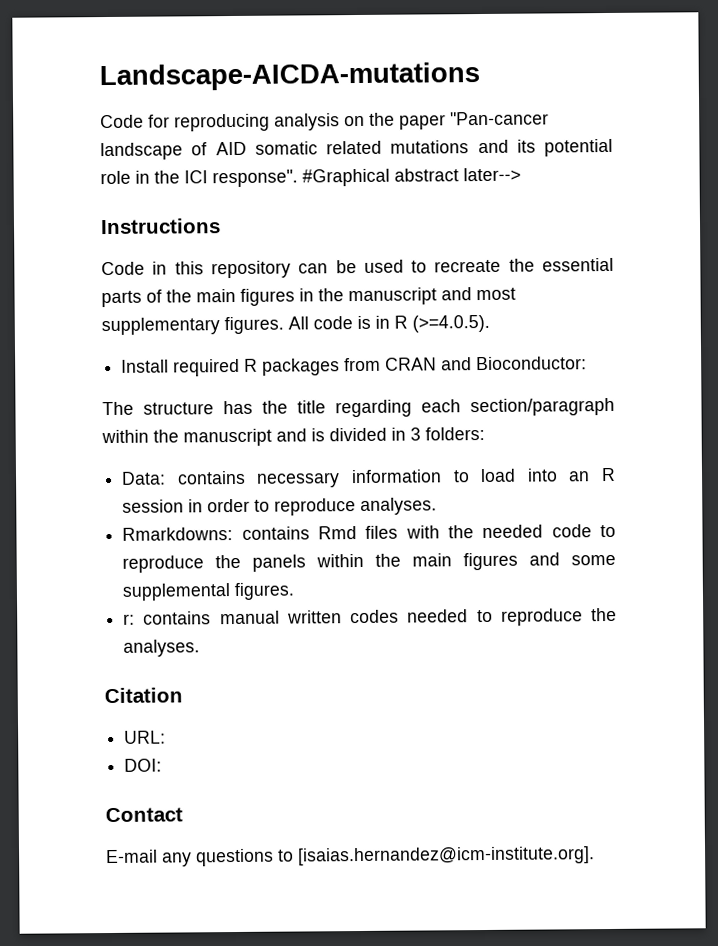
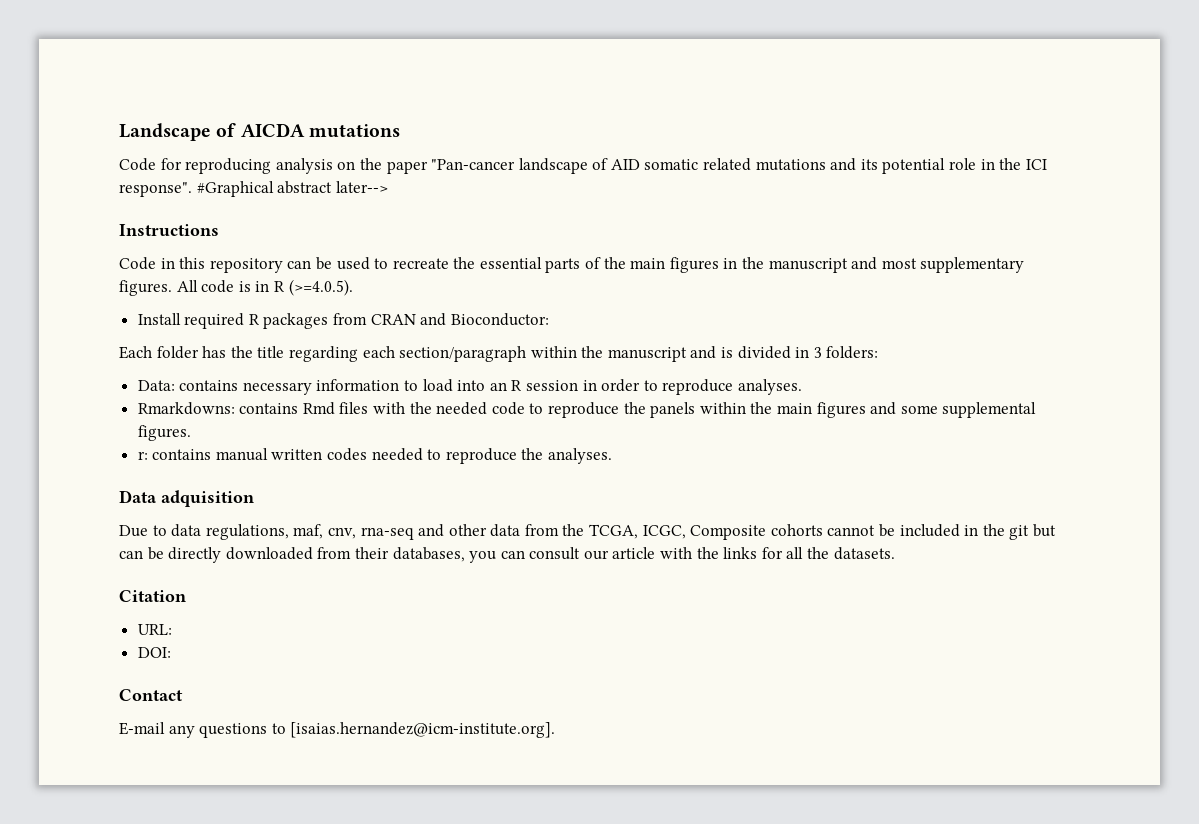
- Landscape-AICDA-mutations
+ Landscape of AICDA mutations
- The structure has the title regarding each section/paragraph within the manuscript and is divided in 3 folders:
+ Each folder has the title regarding each section/paragraph within the manuscript and is divided in 3 folders:
+ Data adquisition
+ Due to data regulations, maf, cnv, rna-seq and other data from the TCGA, ICGC, Composite cohorts cannot be included in the git but can be directly downloaded from their databases, you can consult our article with the links for all the datasets.

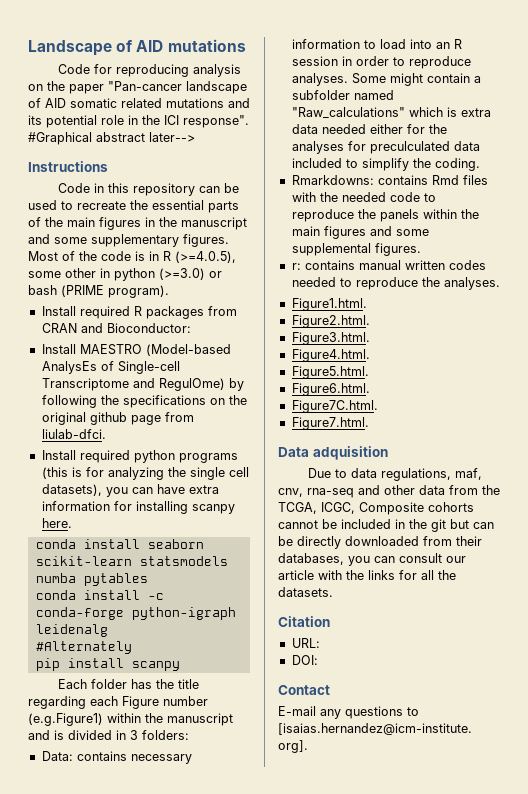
- Landscape of AICDA mutations
+ Landscape of AID mutations
- Code in this repository can be used to recreate the essential parts of the main figures in the manuscript and most supplementary figures.
+ Code in this repository can be used to recreate the essential parts of the main figures in the manuscript and some supplementary figures.
- All code is in R (>=4.0.5).
+ Most of the code is in R (>=4.0.5), some other in python (>=3.0) or bash (PRIME program).
+ Install MAESTRO (Model-based AnalysEs of Single-cell Transcriptome and RegulOme) by following the specifications on the original github page from liulab-dfci.
+ Install required python programs (this is for analyzing the single cell datasets), you can have extra information for installing scanpy here.
+ conda install seaborn scikit-learn statsmodels numba pytables
+ conda install -c conda-forge python-igraph leidenalg
+ #Alternately
+ pip install scanpy
- Each folder has the title regarding each section/paragraph within the manuscript and is divided in 3 folders:
+ Each folder has the title regarding each Figure number (e.g.Figure1) within the manuscript and is divided in 3 folders:
+ Some might contain a subfolder named "Raw_calculations" which is extra data needed either for the analyses for preculculated data included to simplify the coding.
+ Figure1.html.
+ Figure2.html.
+ Figure3.html.
+ Figure4.html.
+ Figure5.html.
+ Figure6.html.
+ Figure7C.html.
+ Figure7.html.

